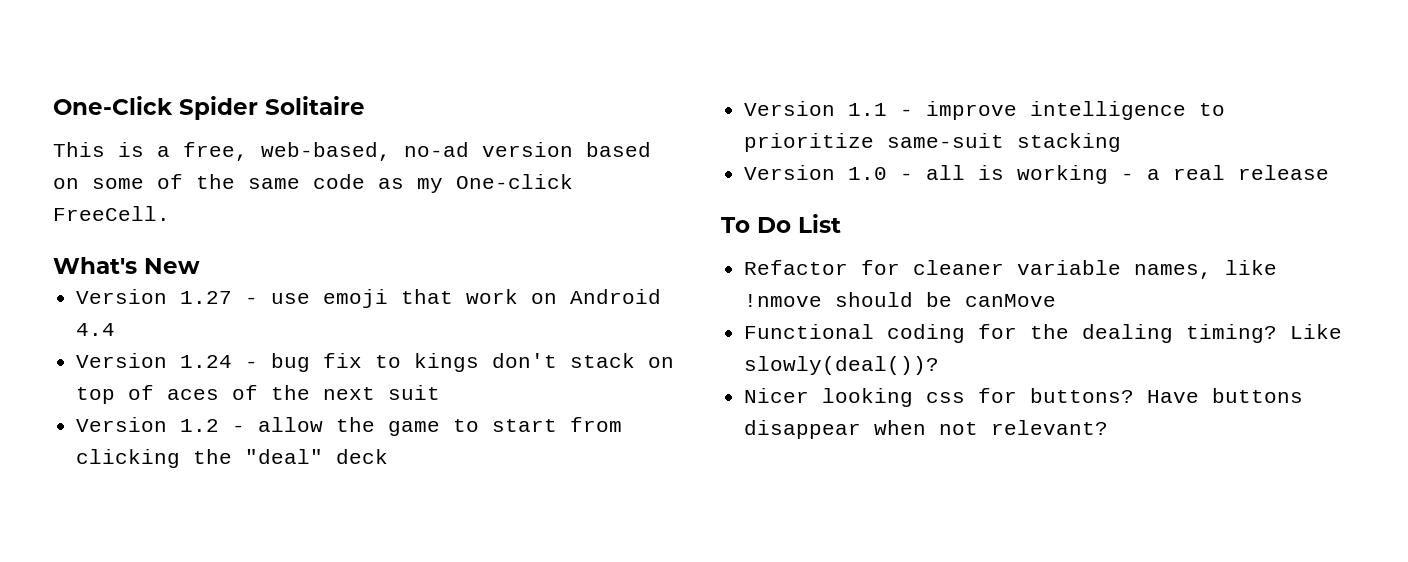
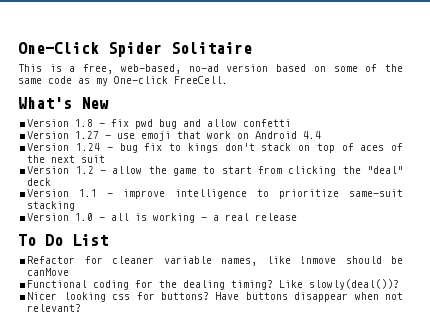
+ Version 1.8 - fix pwd bug and allow confetti

